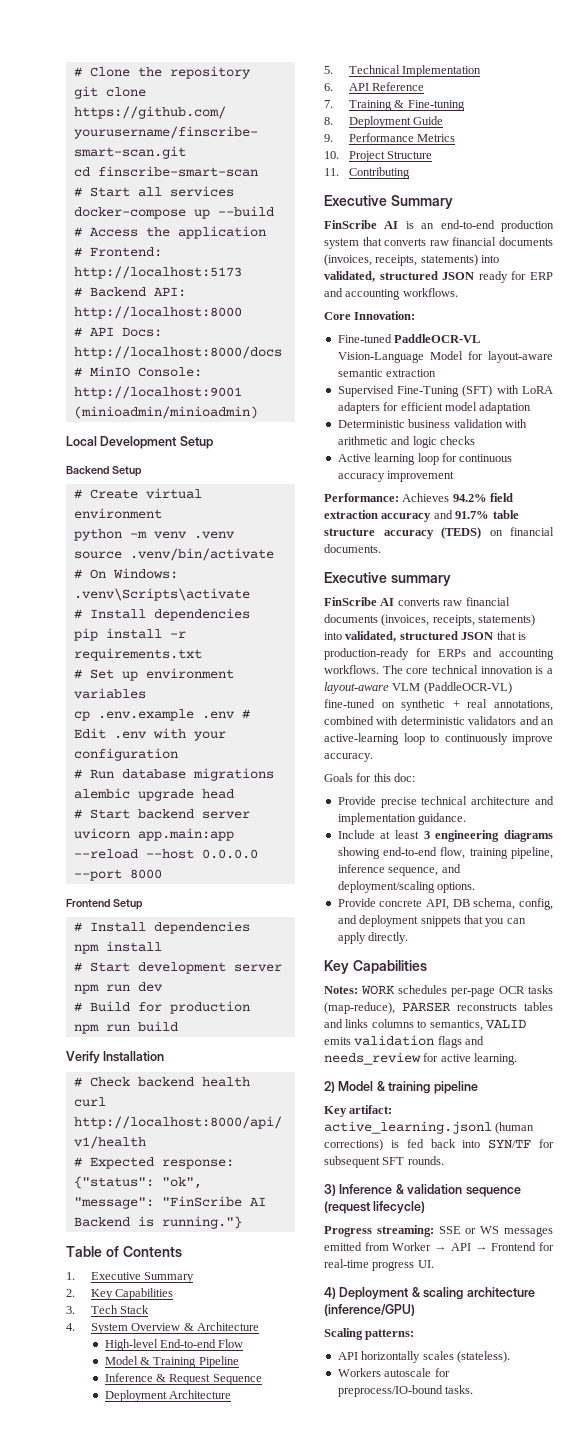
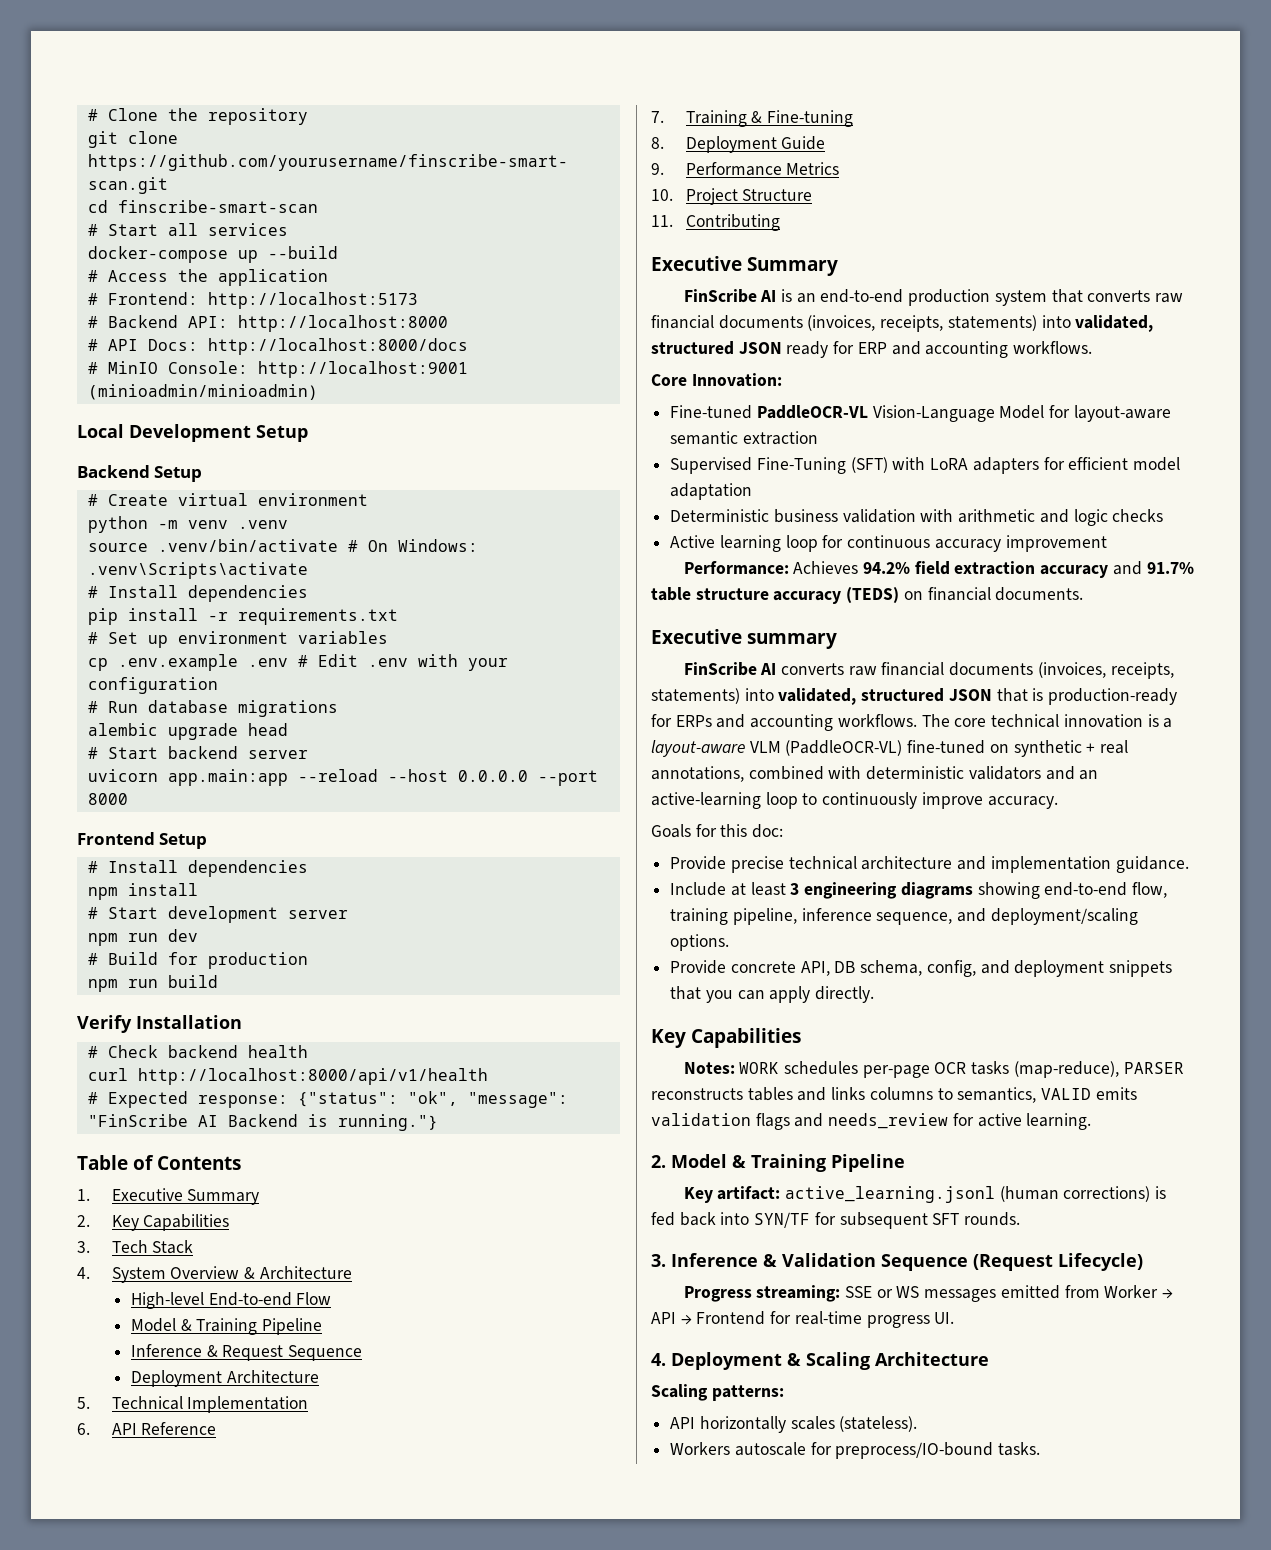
- 2) Model & training pipeline
+ 2. Model & Training Pipeline
- 3) Inference & validation sequence (request lifecycle)
+ 3. Inference & Validation Sequence (Request Lifecycle)
- 4) Deployment & scaling architecture (inference/GPU)
+ 4. Deployment & Scaling Architecture

